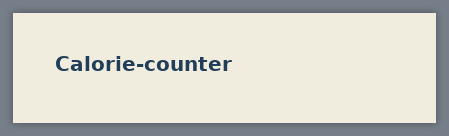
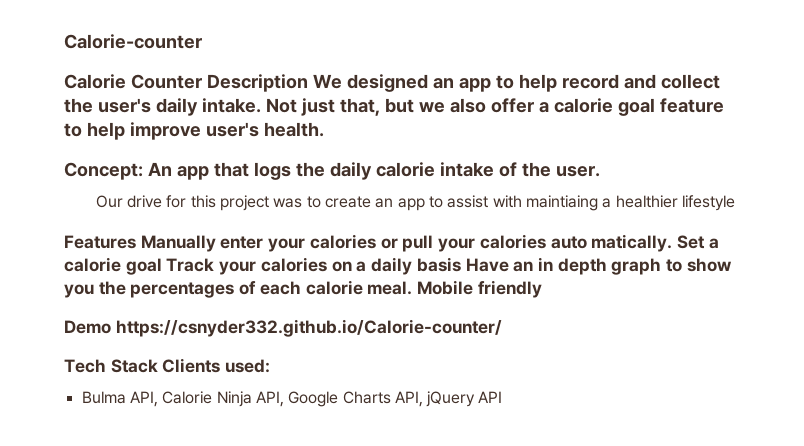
+ Calorie Counter Description We designed an app to help record and collect the user's daily intake. Not just that, but we also offer a calorie goal feature to help improve user's health.
+ Concept: An app that logs the daily calorie intake of the user.
+ Our drive for this project was to create an app to assist with maintiaing a healthier lifestyle
+ Features Manually enter your calories or pull your calories auto matically. Set a calorie goal Track your calories on a daily basis Have an in depth graph to show you the percentages of each calorie meal. Mobile friendly
+ Demo https://csnyder332.github.io/Calorie-counter/
+ Tech Stack Clients used:
+ Bulma API, Calorie Ninja API, Google Charts API, jQuery API

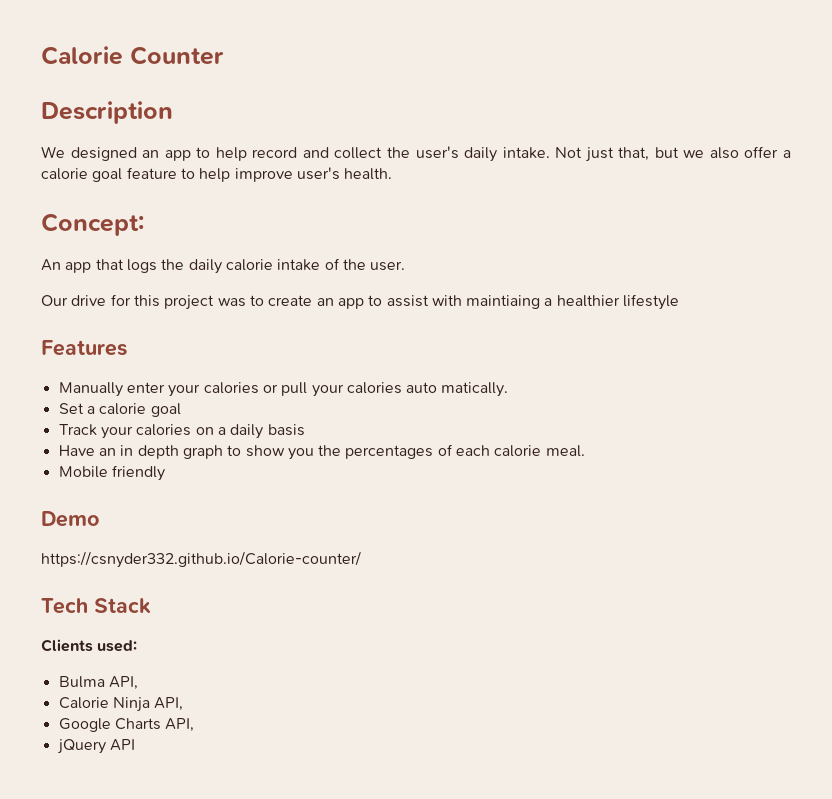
- Calorie-counter
- Calorie Counter Description We designed an app to help record and collect the user's daily intake.
+ Calorie Counter
+ Description
+ We designed an app to help record and collect the user's daily intake.
- Concept: An app that logs the daily calorie intake of the user.
+ Concept:
+ An app that logs the daily calorie intake of the user.
- Features Manually enter your calories or pull your calories auto matically. Set a calorie goal Track your calories on a daily basis Have an in depth graph to show you the percentages of each calorie meal. Mobile friendly
+ Features
+ Manually enter your calories or pull your calories auto matically.
+ Set a calorie goal
+ Track your calories on a daily basis
+ Have an in depth graph to show you the percentages of each calorie meal.
+ Mobile friendly
- Demo https://csnyder332.github.io/Calorie-counter/
+ Demo
+ https://csnyder332.github.io/Calorie-counter/
- Tech Stack Clients used:
+ Tech Stack
+ Clients used:
- Bulma API, Calorie Ninja API, Google Charts API, jQuery API
+ Bulma API,
+ Calorie Ninja API,
+ Google Charts API,
+ jQuery API

